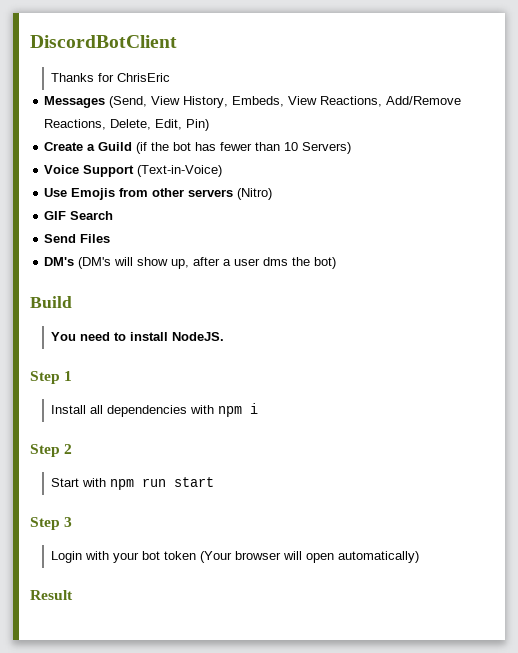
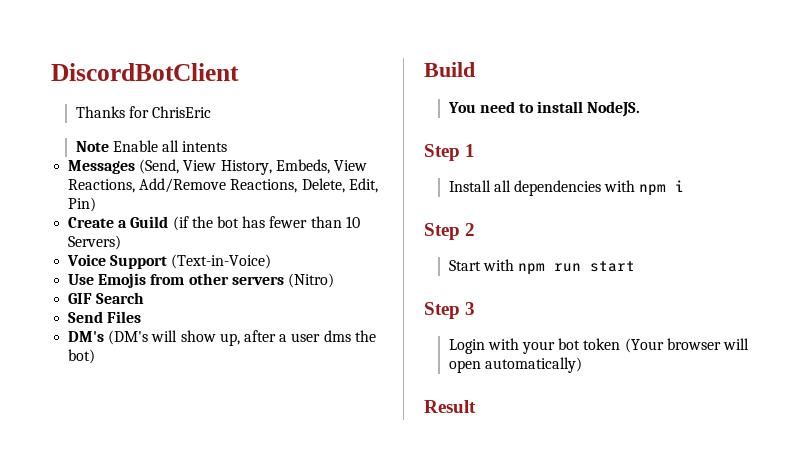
+ Note Enable all intents

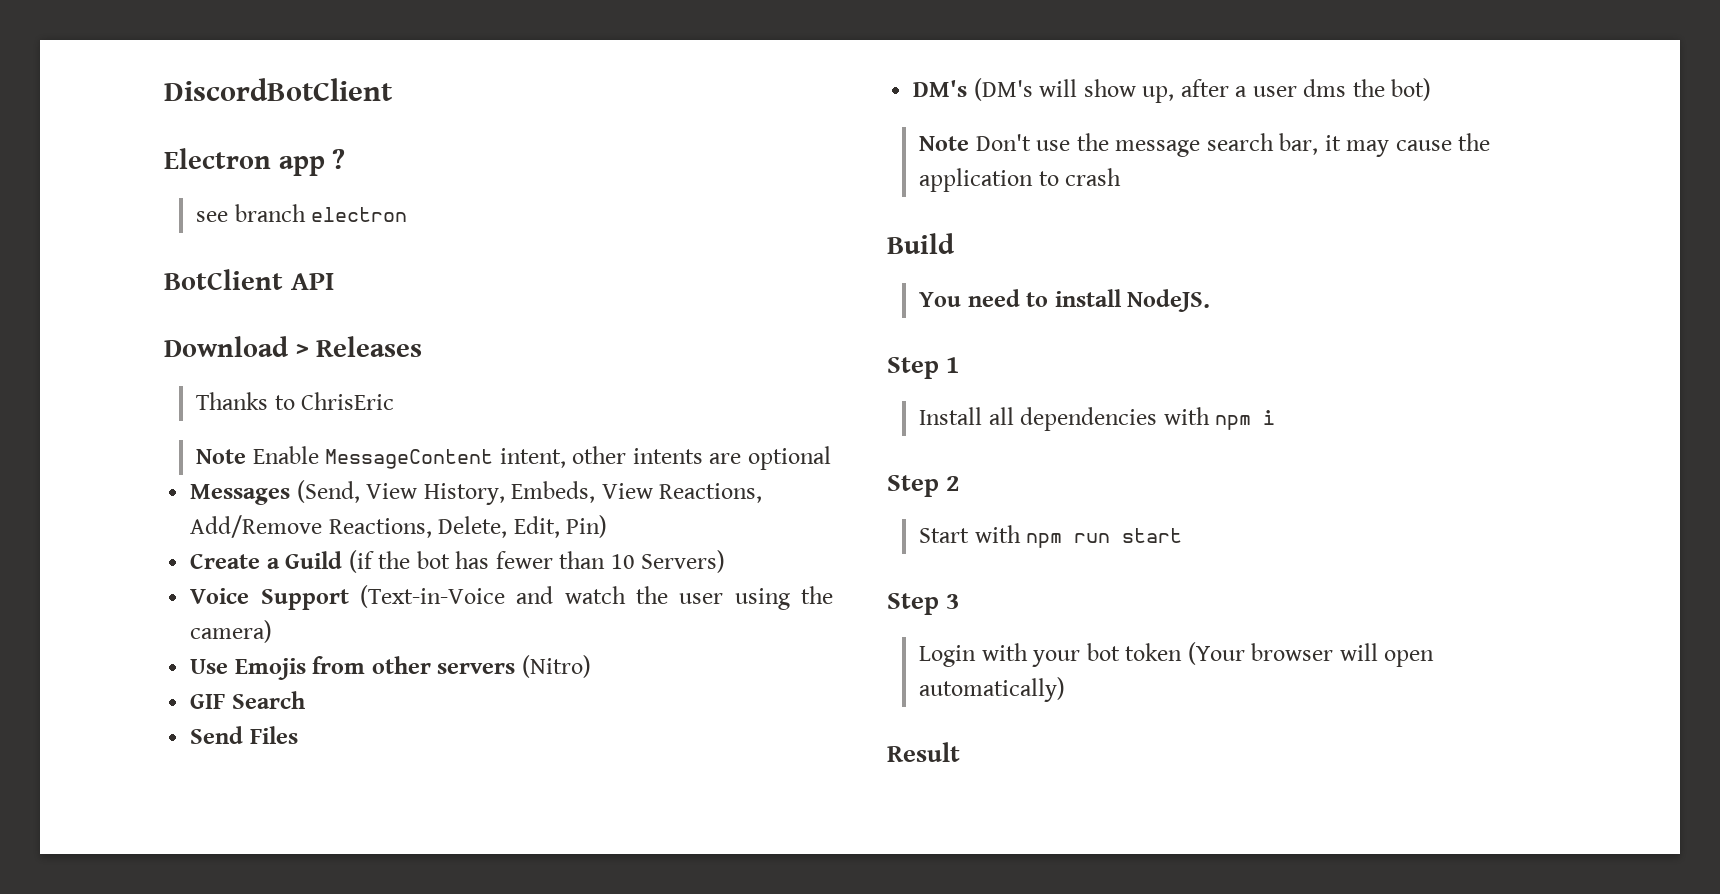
+ Electron app ?
+ see branch electron
+ BotClient API
+ Download > Releases
- Thanks for ChrisEric
+ Thanks to ChrisEric
- Note Enable all intents
+ Note Enable MessageContent intent, other intents are optional
- Voice Support (Text-in-Voice)
+ Voice Support (Text-in-Voice and watch the user using the camera)
+ Note Don't use the message search bar, it may cause the application to crash

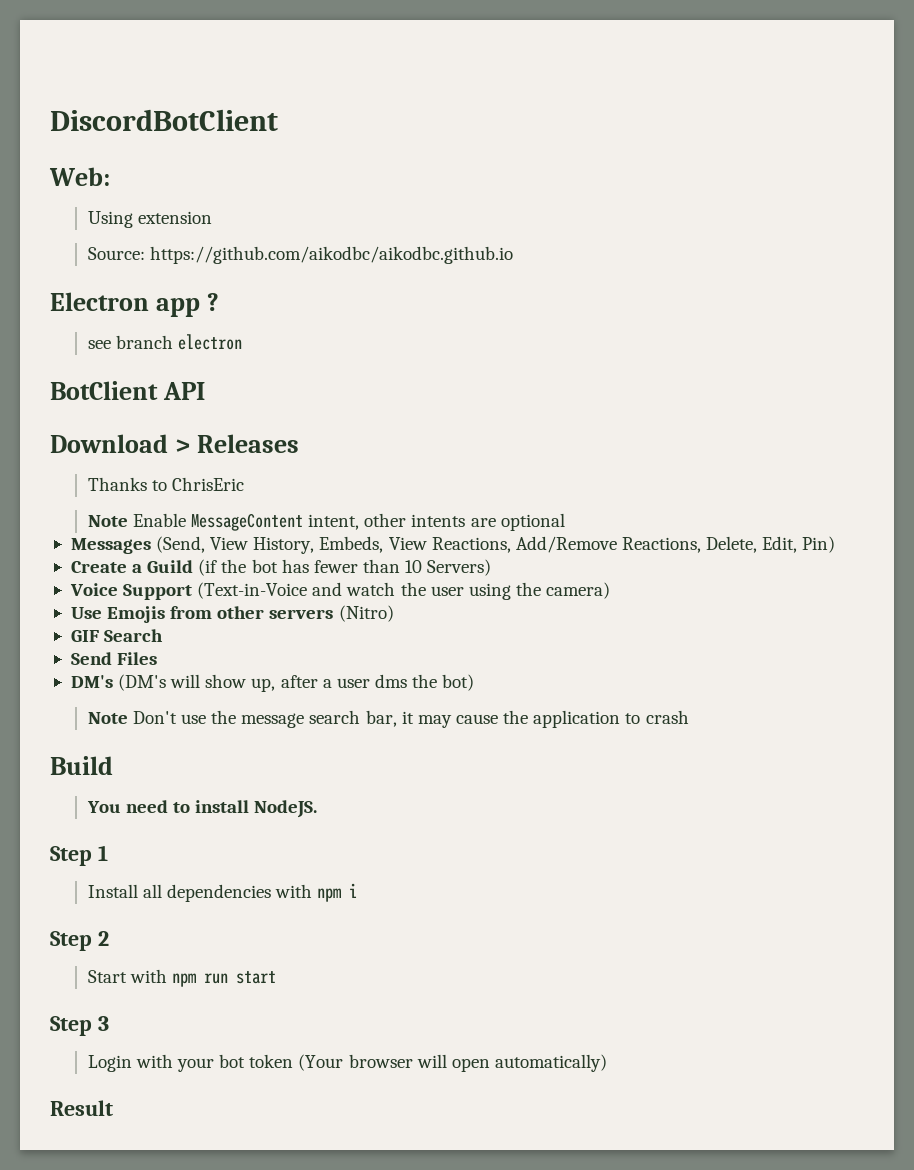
+ Web:
+ Using extension
+ Source: https://github.com/aikodbc/aikodbc.github.io

